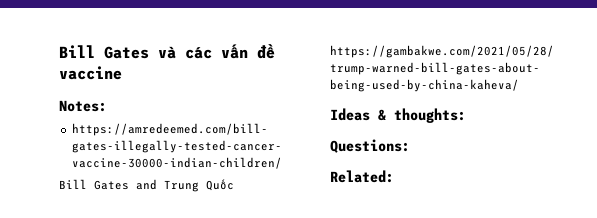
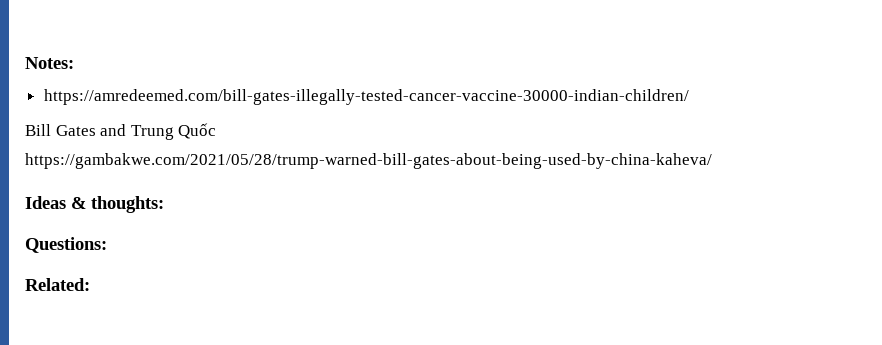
- Bill Gates và các vấn đề vaccine

